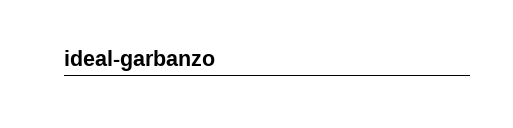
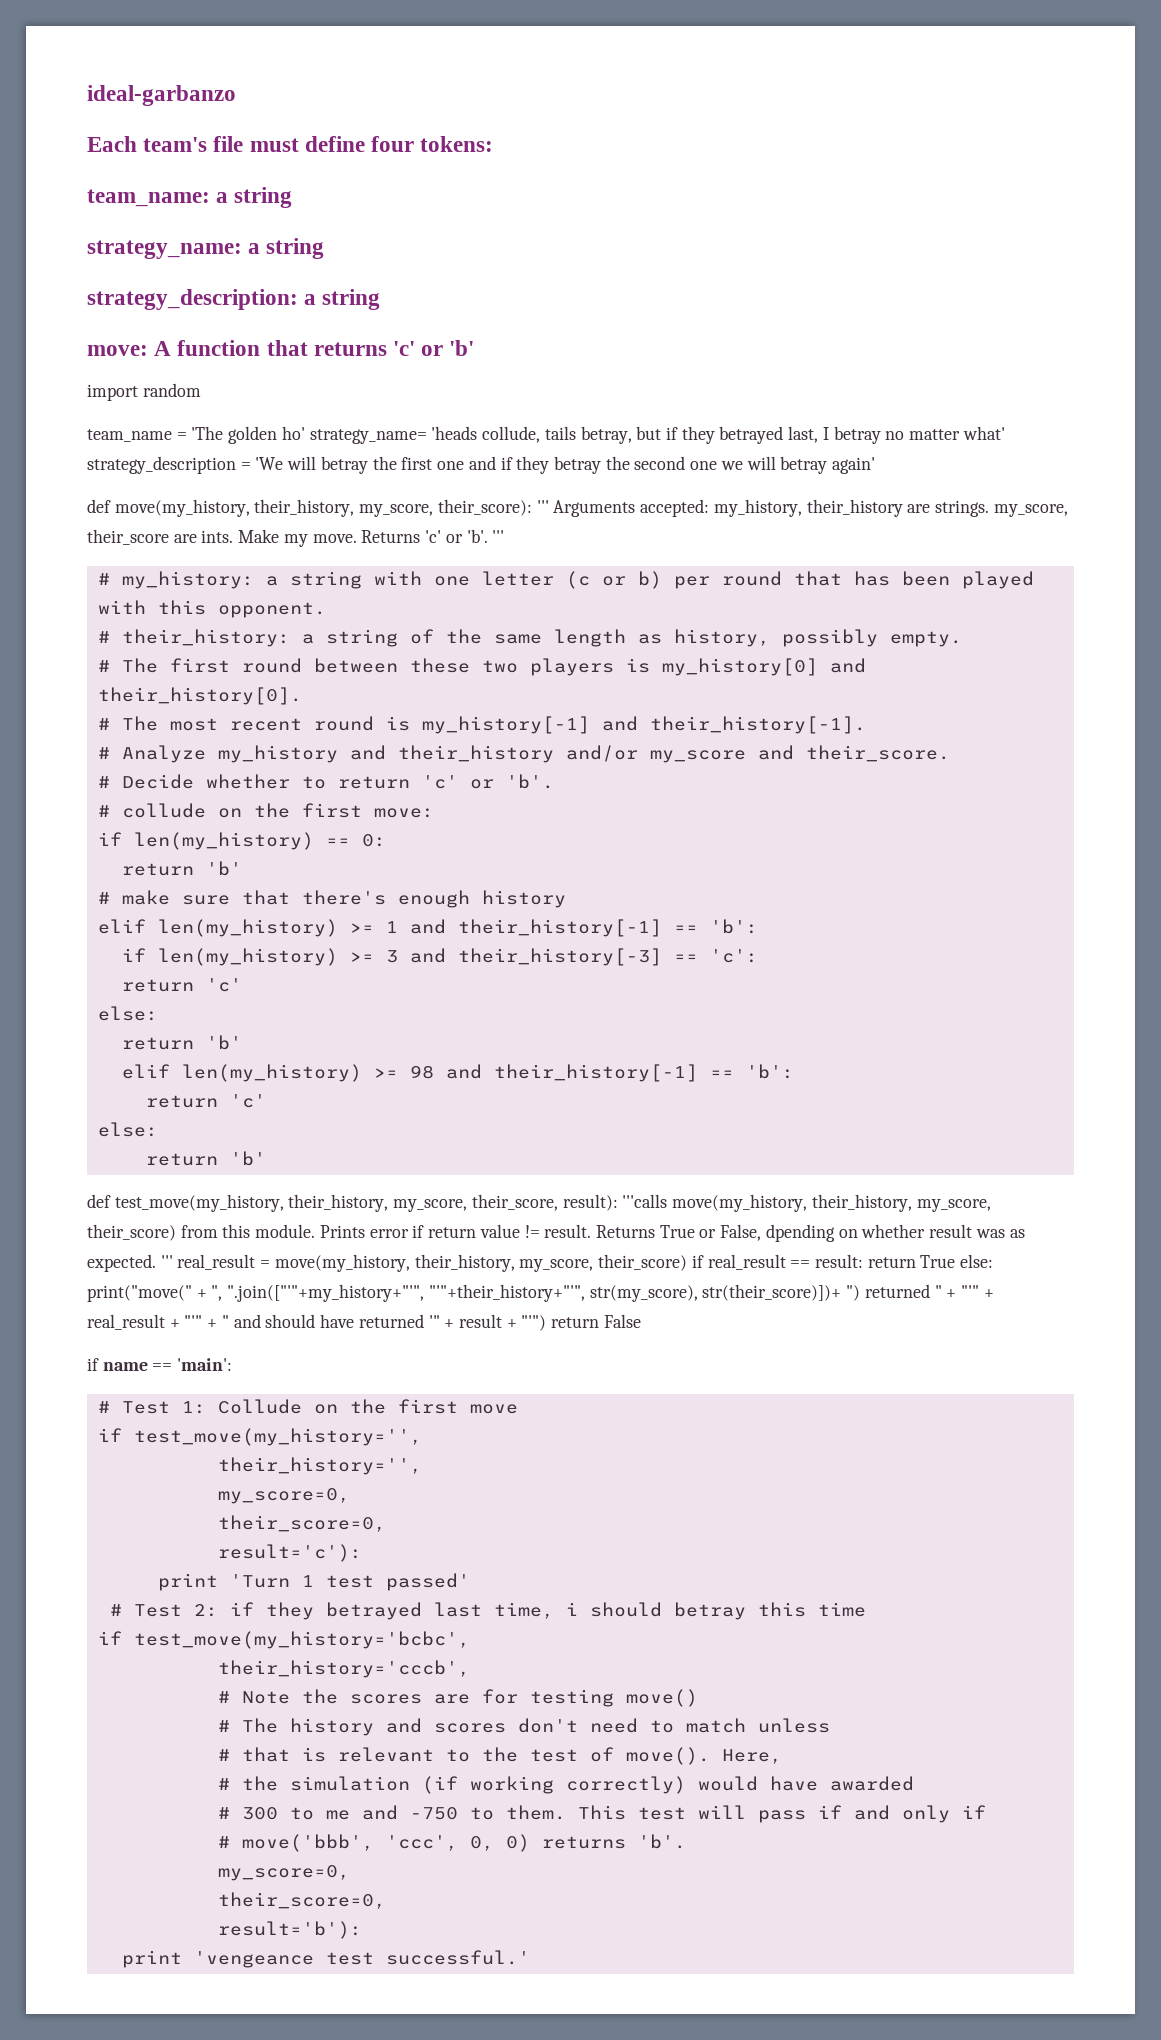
+ Each team's file must define four tokens:
+ team_name: a string
+ strategy_name: a string
+ strategy_description: a string
+ move: A function that returns 'c' or 'b'
+ import random
+ team_name = 'The golden ho' strategy_name= 'heads collude, tails betray, but if they betrayed last, I betray no matter what' strategy_description = 'We will betray the first one and if they betray the second one we will betray again'
+ def move(my_history, their_history, my_score, their_score): ''' Arguments accepted: my_history, their_history are strings. my_score, their_score are ints. Make my move. Returns 'c' or 'b'. '''
+ # my_history: a string with one letter (c or b) per round that has been played with this opponent.
+ # their_history: a string of the same length as history, possibly empty.
+ # The first round between these two players is my_history[0] and their_history[0].
+ # The most recent round is my_history[-1] and their_history[-1].
+ # Analyze my_history and their_history and/or my_score and their_score.
+ # Decide whether to return 'c' or 'b'.
+ # collude on the first move:
+ if len(my_history) == 0:
+ return 'b'
+ # make sure that there's enough history
+ elif len(my_history) >= 1 and their_history[-1] == 'b':
+ if len(my_history) >= 3 and their_history[-3] == 'c':
+ return 'c'
+ else:
+ return 'b'
+ elif len(my_history) >= 98 and their_history[-1] == 'b':
+ return 'c'
+ else:
+ return 'b'
+ def test_move(my_history, their_history, my_score, their_score, result): '''calls move(my_history, their_history, my_score, their_score) from this module. Prints error if return value != result. Returns True or False, dpending on whether result was as expected. ''' real_result = move(my_history, their_history, my_score, their_score) if real_result == result: return True else: print("move(" + ", ".join(["'"+my_history+"'", "'"+their_history+"'", str(my_score), str(their_score)])+ ") returned " + "'" + real_result + "'" + " and should have returned '" + result + "'") return False
+ if name == 'main':
+ # Test 1: Collude on the first move
+ if test_move(my_history='',
+ their_history='',
+ my_score=0,
+ their_score=0,
+ result='c'):
+ print 'Turn 1 test passed'
+ # Test 2: if they betrayed last time, i should betray this time
+ if test_move(my_history='bcbc',
+ their_history='cccb',
+ # Note the scores are for testing move()
+ # The history and scores don't need to match unless
+ # that is relevant to the test of move(). Here,
+ # the simulation (if working correctly) would have awarded
+ # 300 to me and -750 to them. This test will pass if and only if
+ # move('bbb', 'ccc', 0, 0) returns 'b'.
+ my_score=0,
+ their_score=0,
+ result='b'):
+ print 'vengeance test successful.'

